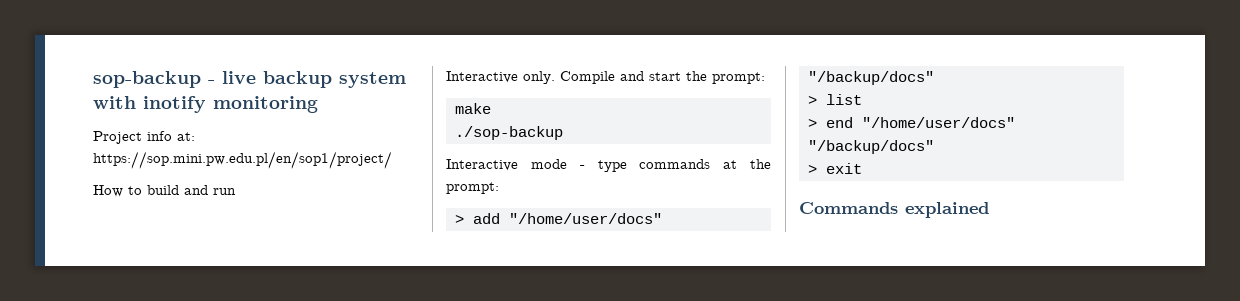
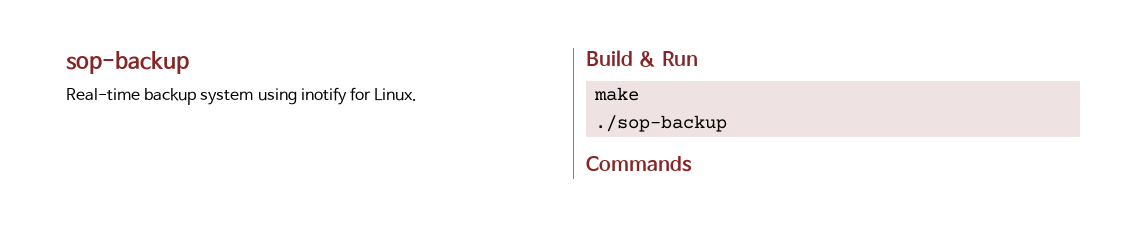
- sop-backup - live backup system with inotify monitoring
- Project info at: https://sop.mini.pw.edu.pl/en/sop1/project/
- How to build and run
- Interactive only. Compile and start the prompt:
+ sop-backup
+ Real-time backup system using inotify for Linux.
+ Build & Run
  make
  ./sop-backup
- Interactive mode - type commands at the prompt:
- > add "/home/user/docs" "/backup/docs"
- > list
- > end "/home/user/docs" "/backup/docs"
- > exit
- Commands explained
+ Commands

